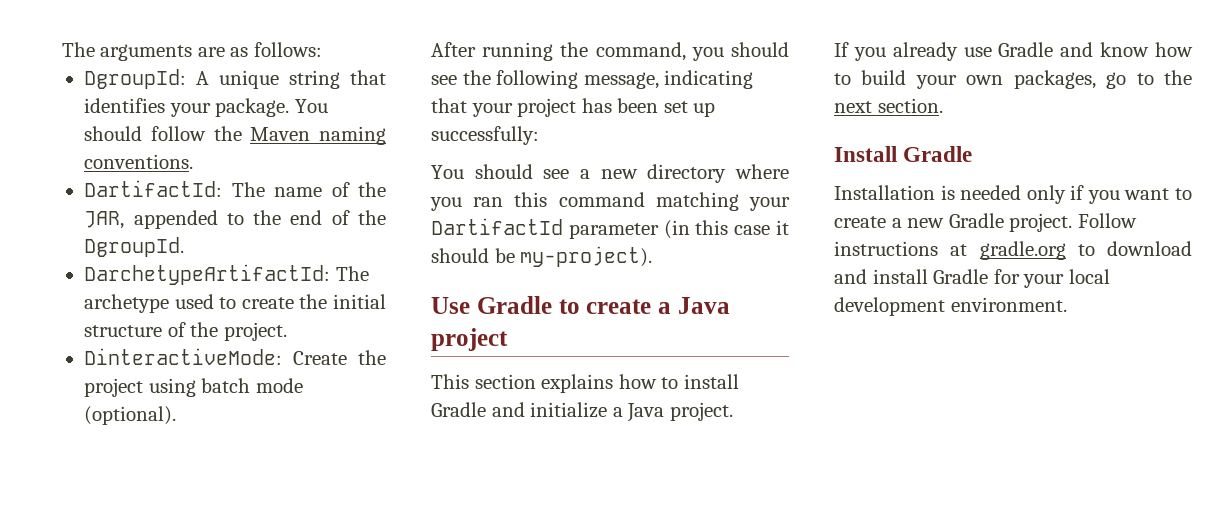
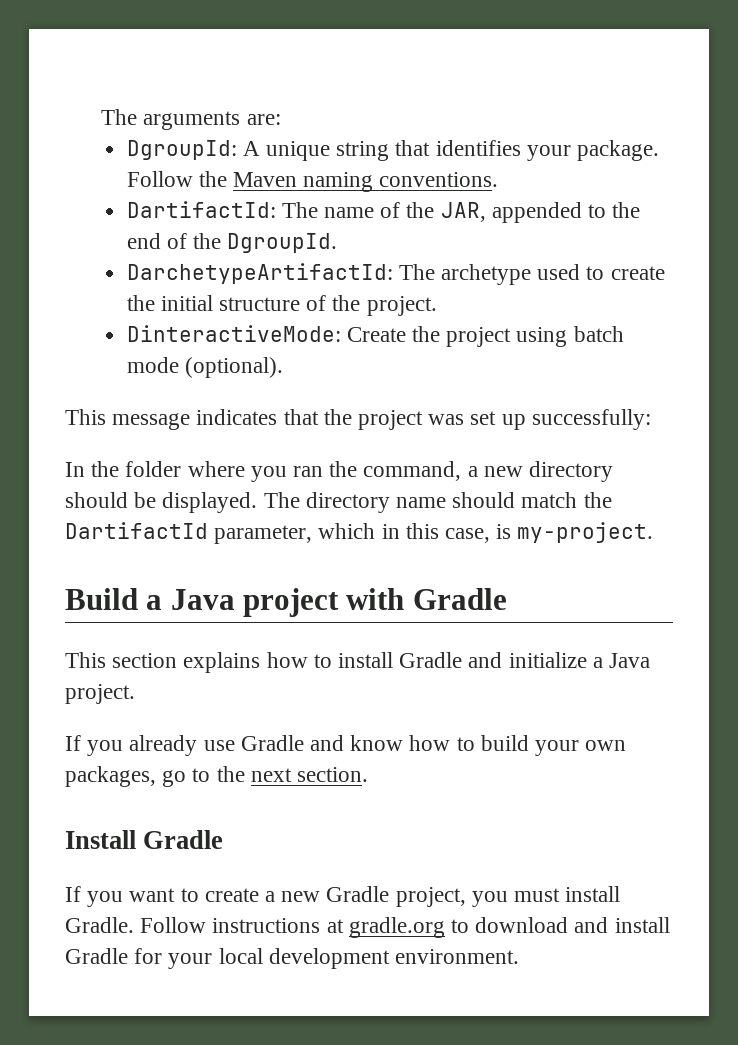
- The arguments are as follows:
+ The arguments are:
- You should follow the Maven naming conventions.
+ Follow the Maven naming conventions.
- After running the command, you should see the following message, indicating that your project has been set up successfully:
- You should see a new directory where you ran this command matching your DartifactId parameter (in this case it should be my-project).
- Use Gradle to create a Java project
+ This message indicates that the project was set up successfully:
+ In the folder where you ran the command, a new directory should be displayed. The directory name should match the DartifactId parameter, which in this case, is my-project.
+ Build a Java project with Gradle
- Installation is needed only if you want to create a new Gradle project.
+ If you want to create a new Gradle project, you must install Gradle.

